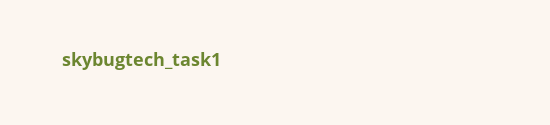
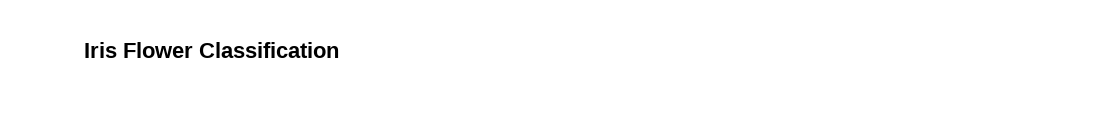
- skybugtech_task1
+ Iris Flower Classification

